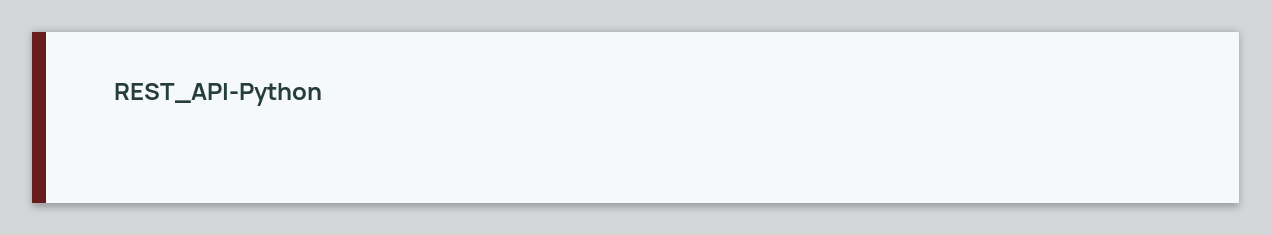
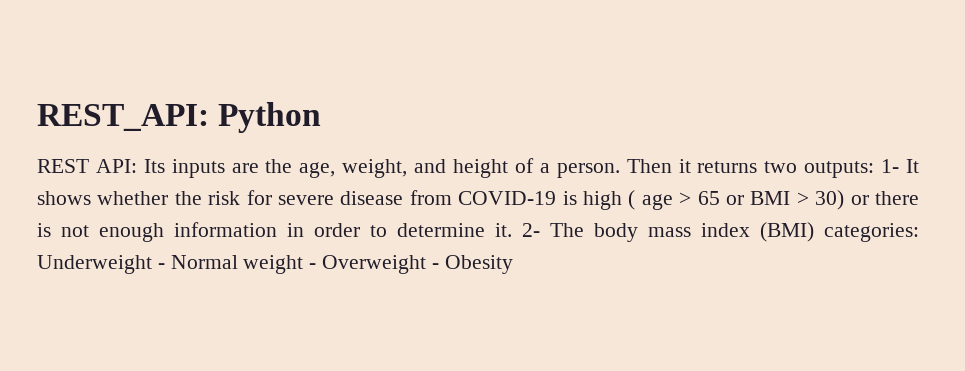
- REST_API-Python
+ REST_API: Python
+ REST API: Its inputs are the age, weight, and height of a person. Then it returns two outputs: 1- It shows whether the risk for severe disease from COVID-19 is high ( age > 65 or BMI > 30) or there is not enough information in order to determine it. 2- The body mass index (BMI) categories: Underweight - Normal weight - Overweight - Obesity

